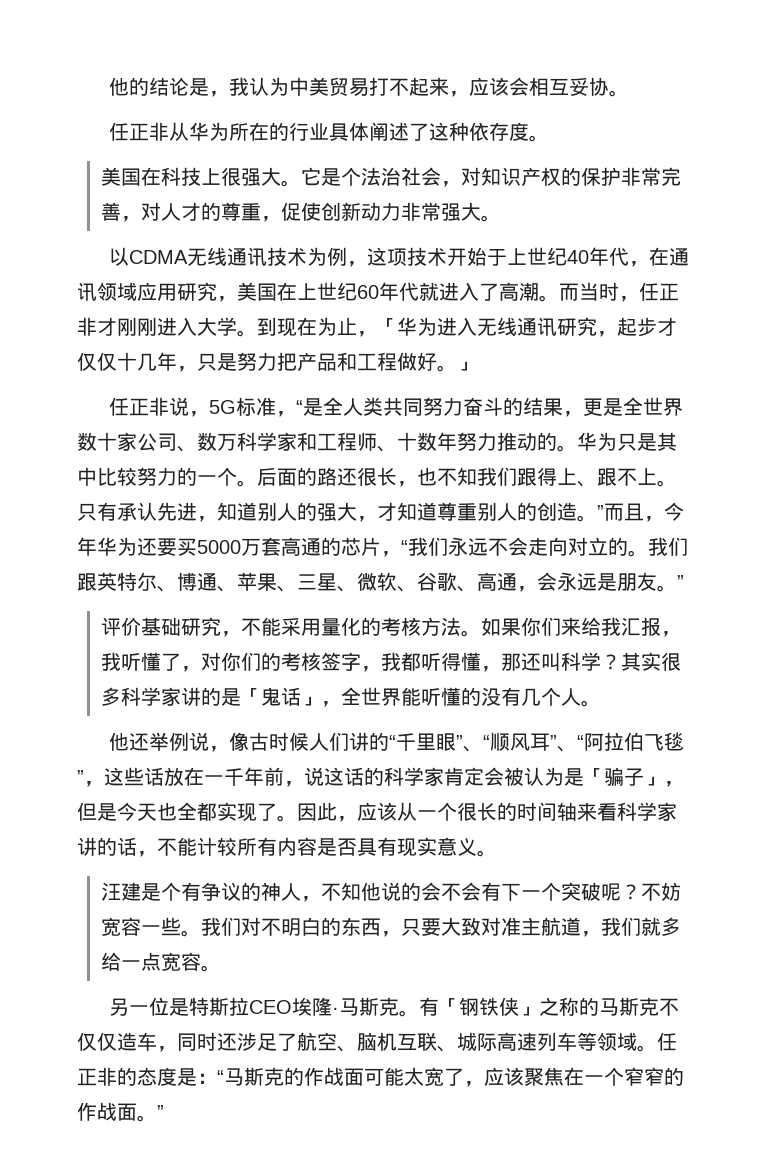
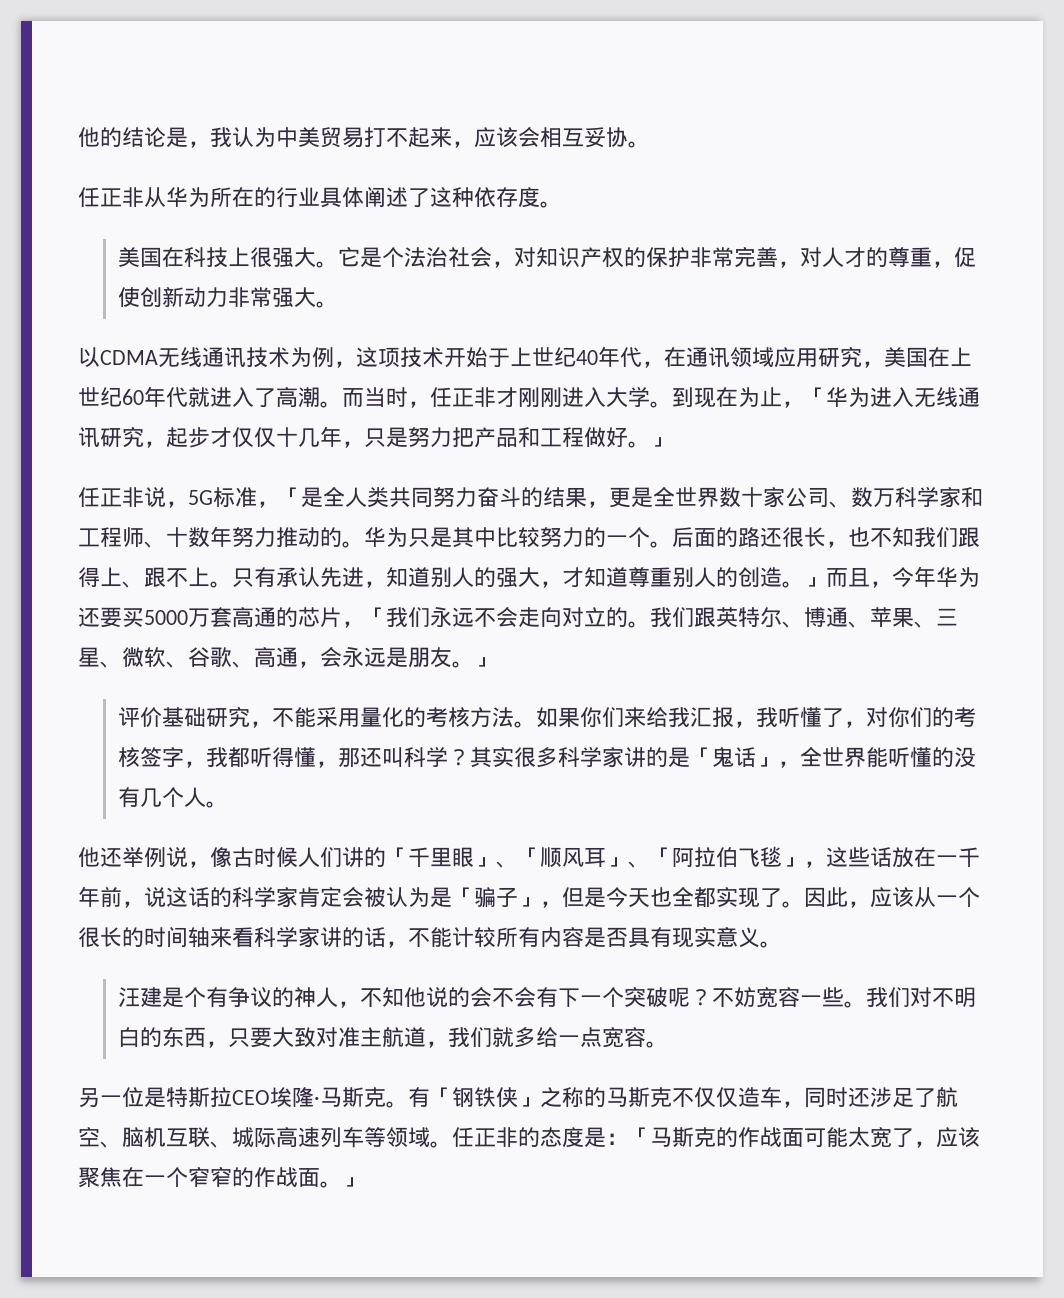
- 任正非说，5G标准，“是全人类共同努力奋斗的结果，更是全世界数十家公司、数万科学家和工程师、十数年努力推动的。
+ 任正非说，5G标准，「是全人类共同努力奋斗的结果，更是全世界数十家公司、数万科学家和工程师、十数年努力推动的。
- 只有承认先进，知道别人的强大，才知道尊重别人的创造。”而且，今年华为还要买5000万套高通的芯片，“我们永远不会走向对立的。
+ 只有承认先进，知道别人的强大，才知道尊重别人的创造。」而且，今年华为还要买5000万套高通的芯片，「我们永远不会走向对立的。
- 我们跟英特尔、博通、苹果、三星、微软、谷歌、高通，会永远是朋友。”
+ 我们跟英特尔、博通、苹果、三星、微软、谷歌、高通，会永远是朋友。」
- 他还举例说，像古时候人们讲的“千里眼”、“顺风耳”、“阿拉伯飞毯”，这些话放在一千年前，说这话的科学家肯定会被认为是「骗子」，但是今天也全都实现了。
+ 他还举例说，像古时候人们讲的「千里眼」、「顺风耳」、「阿拉伯飞毯」，这些话放在一千年前，说这话的科学家肯定会被认为是「骗子」，但是今天也全都实现了。
- 任正非的态度是：“马斯克的作战面可能太宽了，应该聚焦在一个窄窄的作战面。”
+ 任正非的态度是：「马斯克的作战面可能太宽了，应该聚焦在一个窄窄的作战面。」

